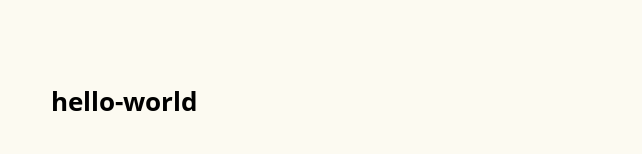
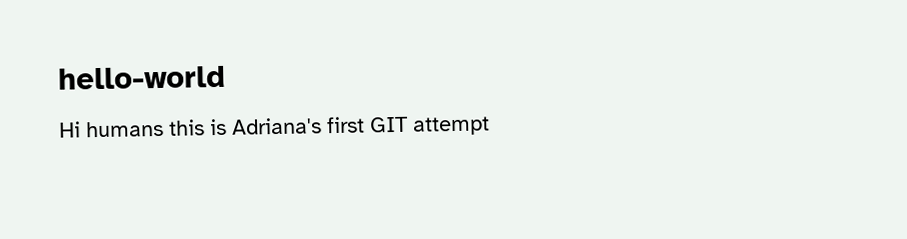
+ Hi humans this is Adriana's first GIT attempt

